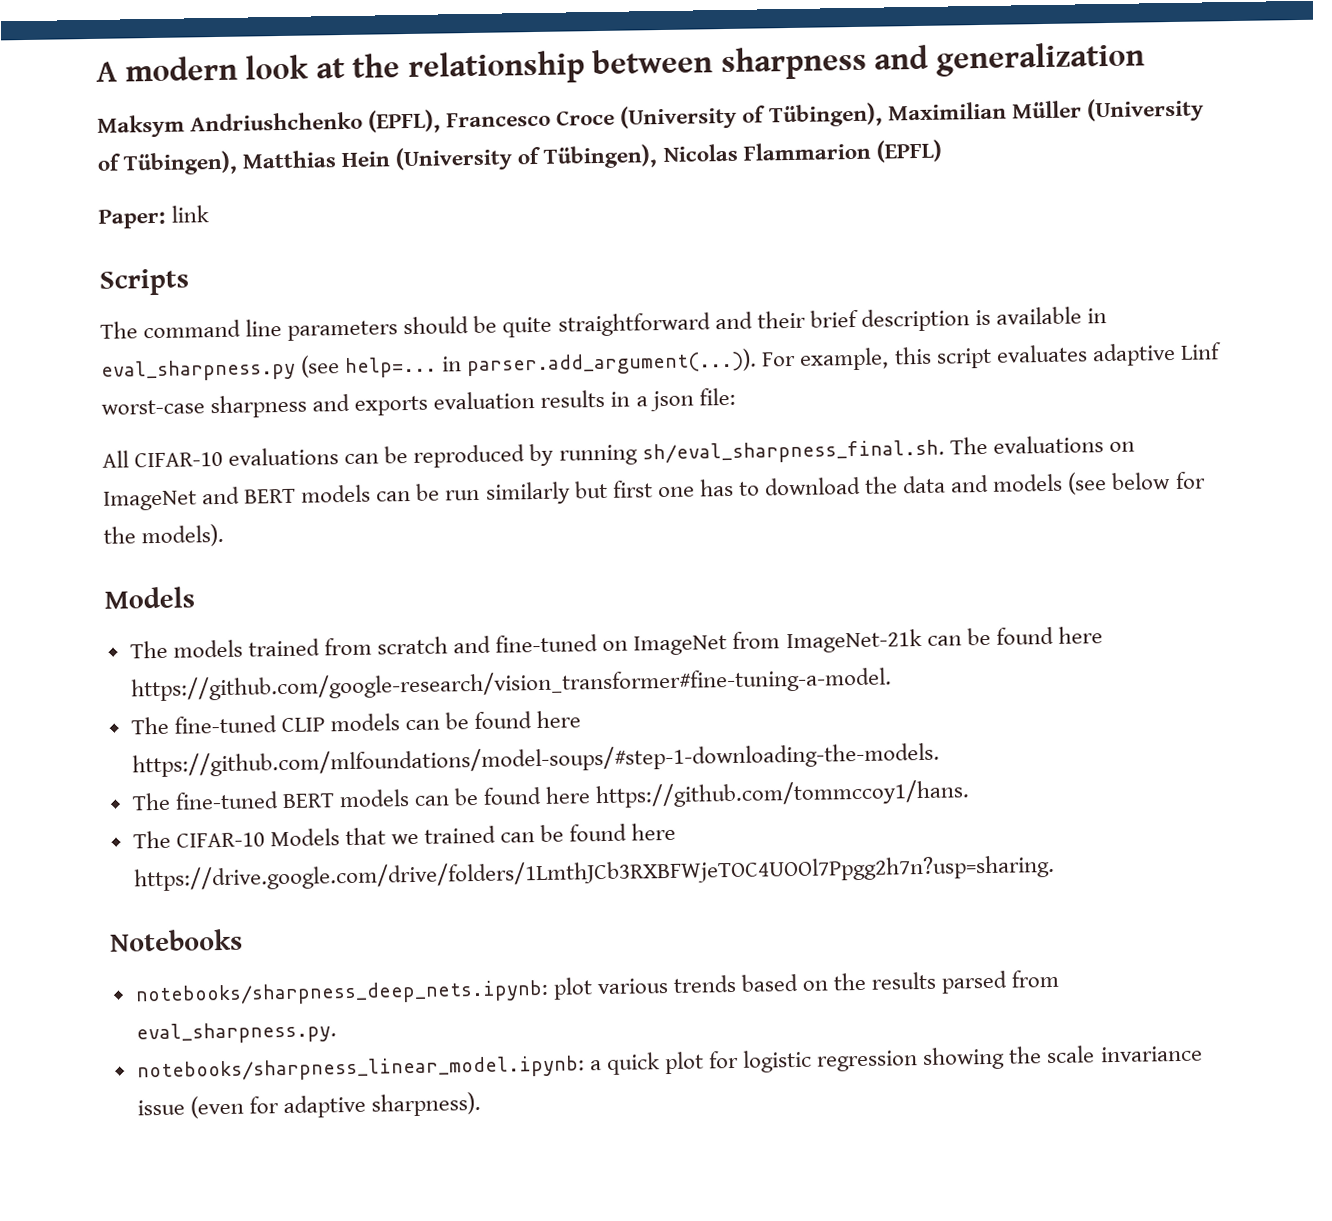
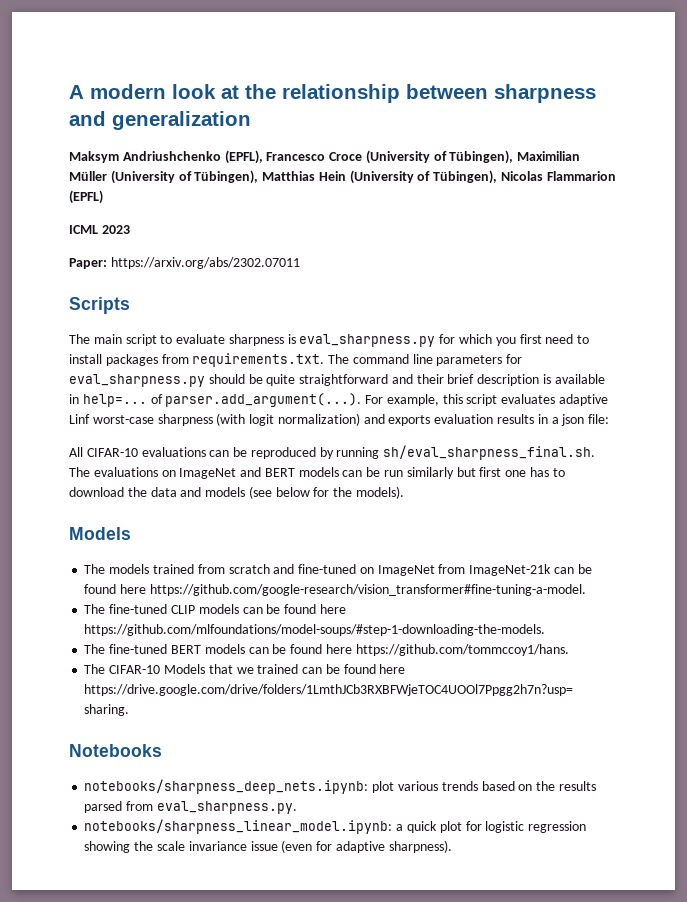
+ ICML 2023
- Paper: link
+ Paper: https://arxiv.org/abs/2302.07011
- The command line parameters should be quite straightforward and their brief description is available in eval_sharpness.py (see help=... in parser.add_argument(...)). For example, this script evaluates adaptive Linf worst-case sharpness and exports evaluation results in a json file:
+ The main script to evaluate sharpness is eval_sharpness.py for which you first need to install packages from requirements.txt. The command line parameters for eval_sharpness.py should be quite straightforward and their brief description is available in help=... of parser.add_argument(...). For example, this script evaluates adaptive Linf worst-case sharpness (with logit normalization) and exports evaluation results in a json file:

